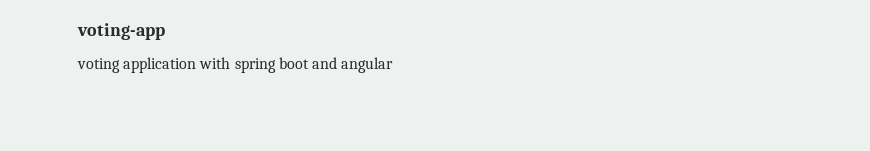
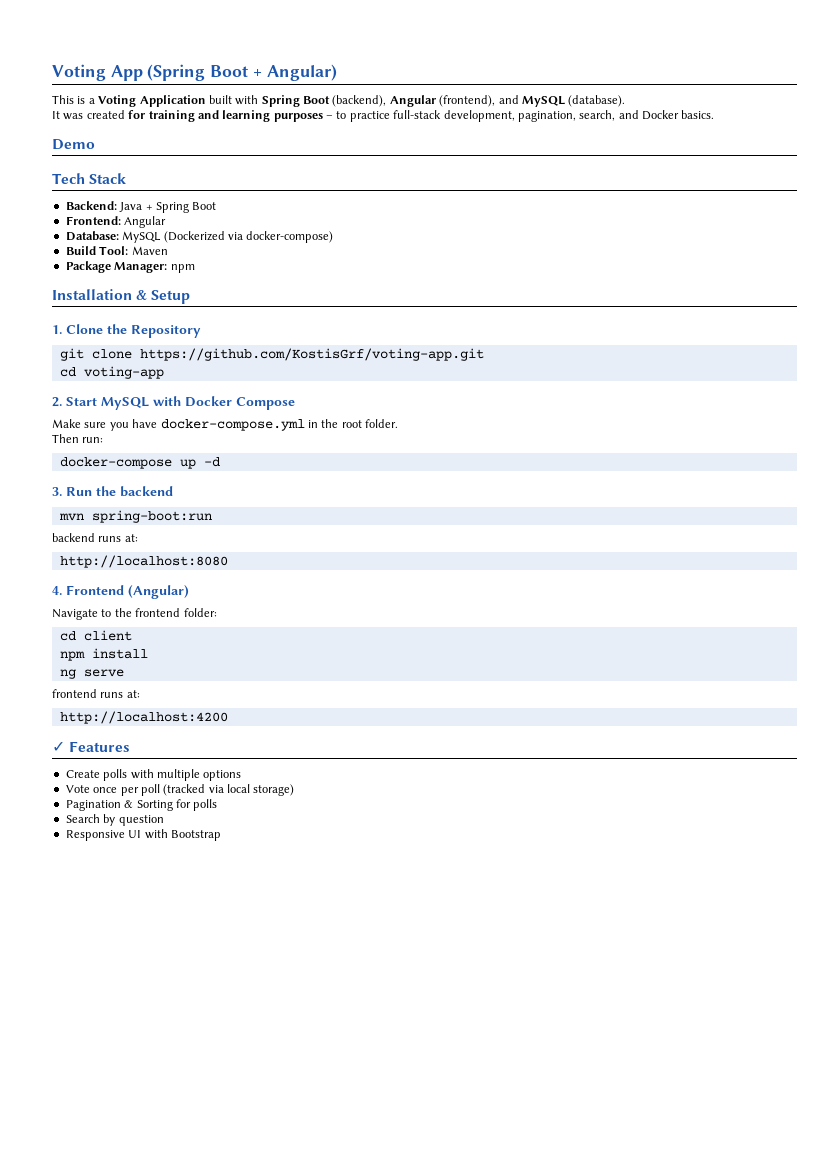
- voting-app
- voting application with spring boot and angular
+ Voting App (Spring Boot + Angular)
+ This is a Voting Application built with Spring Boot (backend), Angular (frontend), and MySQL (database).
+ It was created for training and learning purposes – to practice full-stack development, pagination, search, and Docker basics.
+ Demo
+ Tech Stack
+ Backend: Java + Spring Boot
+ Frontend: Angular
+ Database: MySQL (Dockerized via docker-compose)
+ Build Tool: Maven
+ Package Manager: npm
+ Installation & Setup
+ 1. Clone the Repository
+ git clone https://github.com/KostisGrf/voting-app.git
+ cd voting-app
+ 2. Start MySQL with Docker Compose
+ Make sure you have docker-compose.yml in the root folder.
+ Then run:
+ docker-compose up -d
+ 3. Run the backend
+ mvn spring-boot:run
+ backend runs at:
+ http://localhost:8080
+ 4. Frontend (Angular)
+ Navigate to the frontend folder:
+ cd client
+ npm install
+ ng serve
+ frontend runs at:
+ http://localhost:4200
+ ✓ Features
+ Create polls with multiple options
+ Vote once per poll (tracked via local storage)
+ Pagination & Sorting for polls
+ Search by question
+ Responsive UI with Bootstrap

